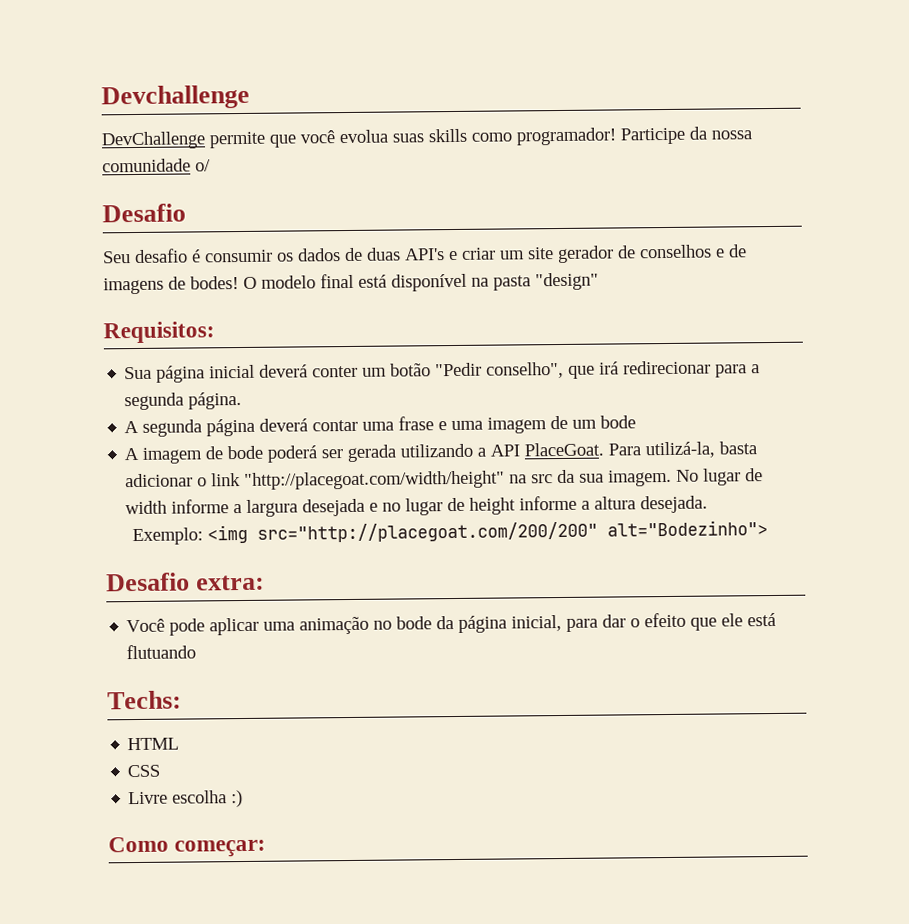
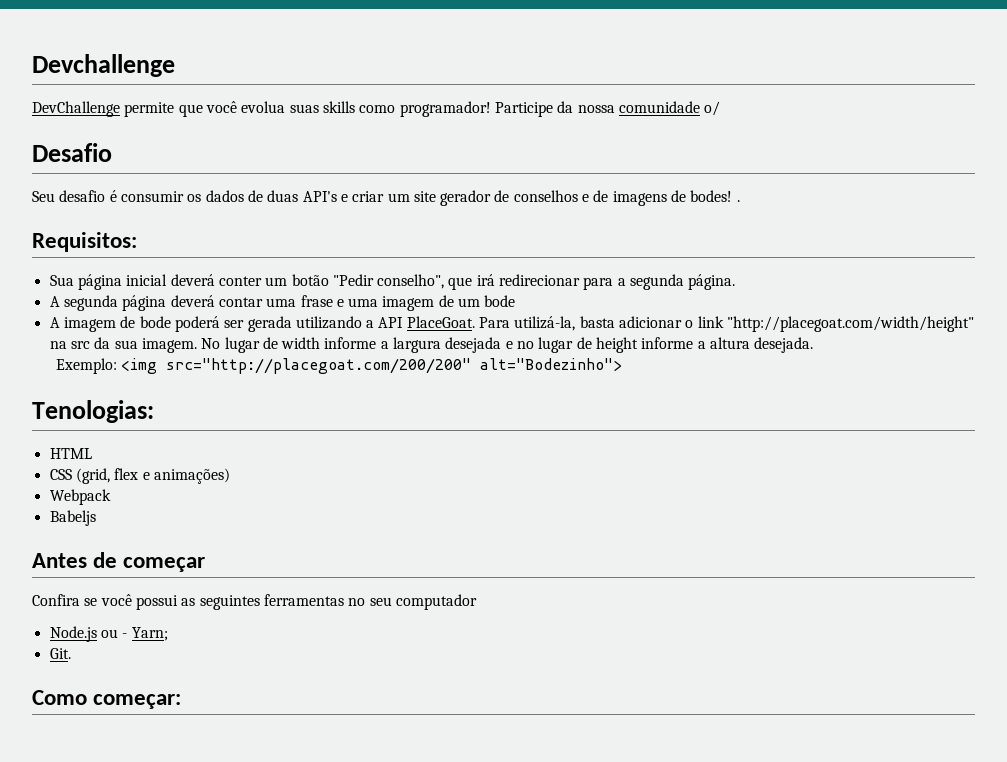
- Seu desafio é consumir os dados de duas API's e criar um site gerador de conselhos e de imagens de bodes! O modelo final está disponível na pasta "design"
+ Seu desafio é consumir os dados de duas API's e criar um site gerador de conselhos e de imagens de bodes! .
- Desafio extra:
- Você pode aplicar uma animação no bode da página inicial, para dar o efeito que ele está flutuando
- Techs:
+ Tenologias:
  HTML
- CSS
- Livre escolha :)
+ CSS (grid, flex e animações)
+ Webpack
+ Babeljs
+ Antes de começar
+ Confira se você possui as seguintes ferramentas no seu computador
+ Node.js ou - Yarn;
+ Git.

